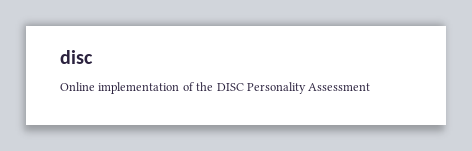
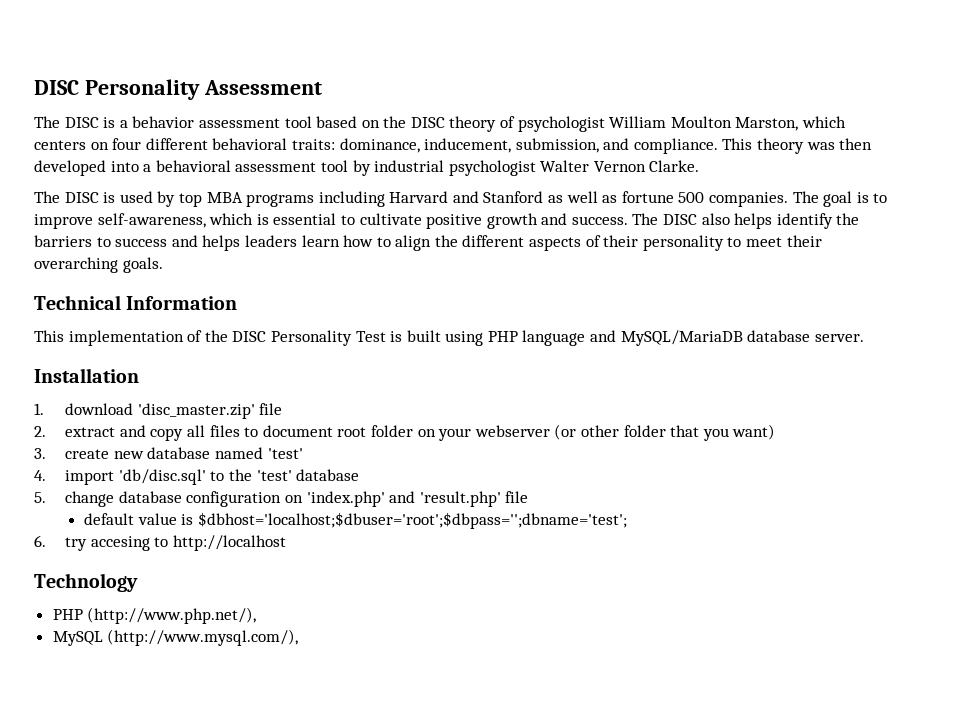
- disc
- Online implementation of the DISC Personality Assessment
+ DISC Personality Assessment
+ The DISC is a behavior assessment tool based on the DISC theory of psychologist William Moulton Marston, which centers on four different behavioral traits: dominance, inducement, submission, and compliance. This theory was then developed into a behavioral assessment tool by industrial psychologist Walter Vernon Clarke.
+ The DISC is used by top MBA programs including Harvard and Stanford as well as fortune 500 companies. The goal is to improve self-awareness, which is essential to cultivate positive growth and success. The DISC also helps identify the barriers to success and helps leaders learn how to align the different aspects of their personality to meet their overarching goals.
+ Technical Information
+ This implementation of the DISC Personality Test is built using PHP language and MySQL/MariaDB database server.
+ Installation
+ 1. download 'disc_master.zip' file
+ 2. extract and copy all files to document root folder on your webserver (or other folder that you want)
+ 3. create new database named 'test'
+ 4. import 'db/disc.sql' to the 'test' database
+ 5. change database configuration on 'index.php' and 'result.php' file
+ default value is $dbhost='localhost;$dbuser='root';$dbpass='';dbname='test';
+ 6. try accesing to http://localhost
+ Technology
+ PHP (http://www.php.net/),
+ MySQL (http://www.mysql.com/),

